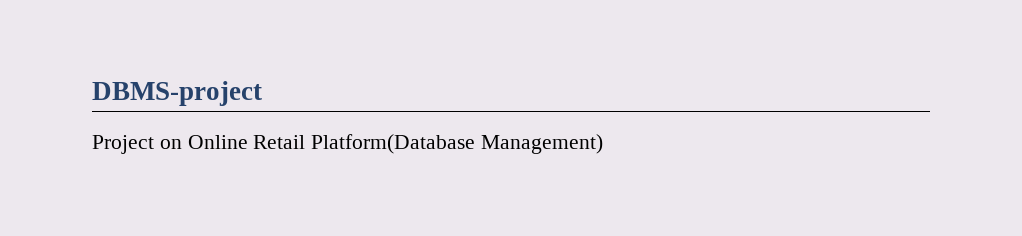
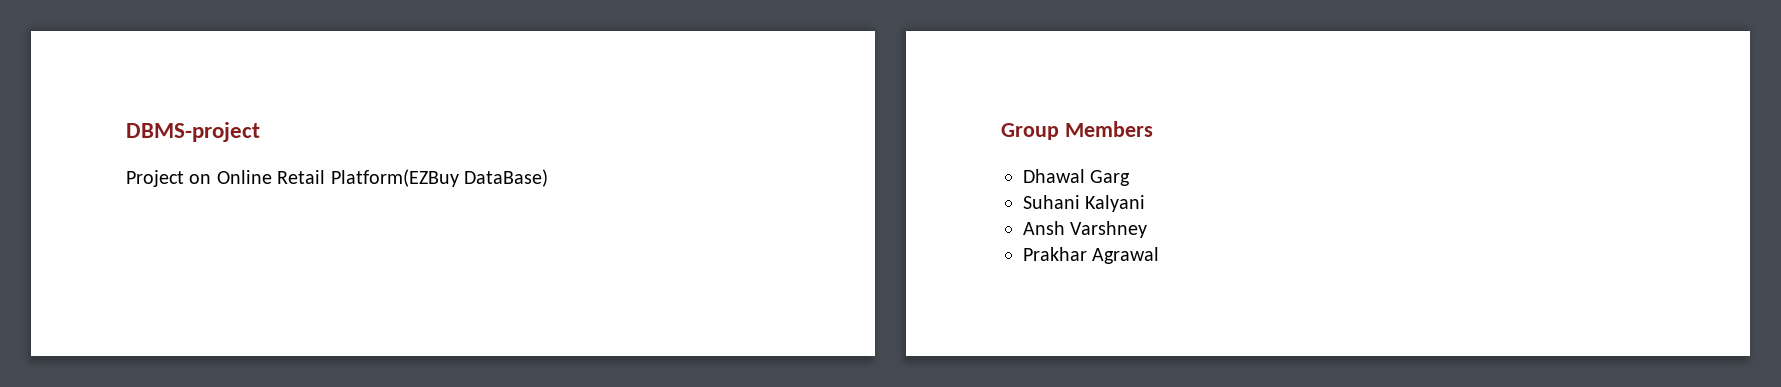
- Project on Online Retail Platform(Database Management)
+ Project on Online Retail Platform(EZBuy DataBase)
+ Group Members
+ Dhawal Garg
+ Suhani Kalyani
+ Ansh Varshney
+ Prakhar Agrawal

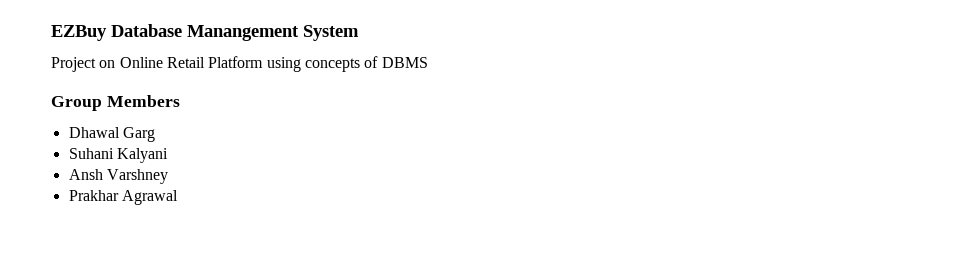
- DBMS-project
+ EZBuy Database Manangement System
- Project on Online Retail Platform(EZBuy DataBase)
+ Project on Online Retail Platform using concepts of DBMS

